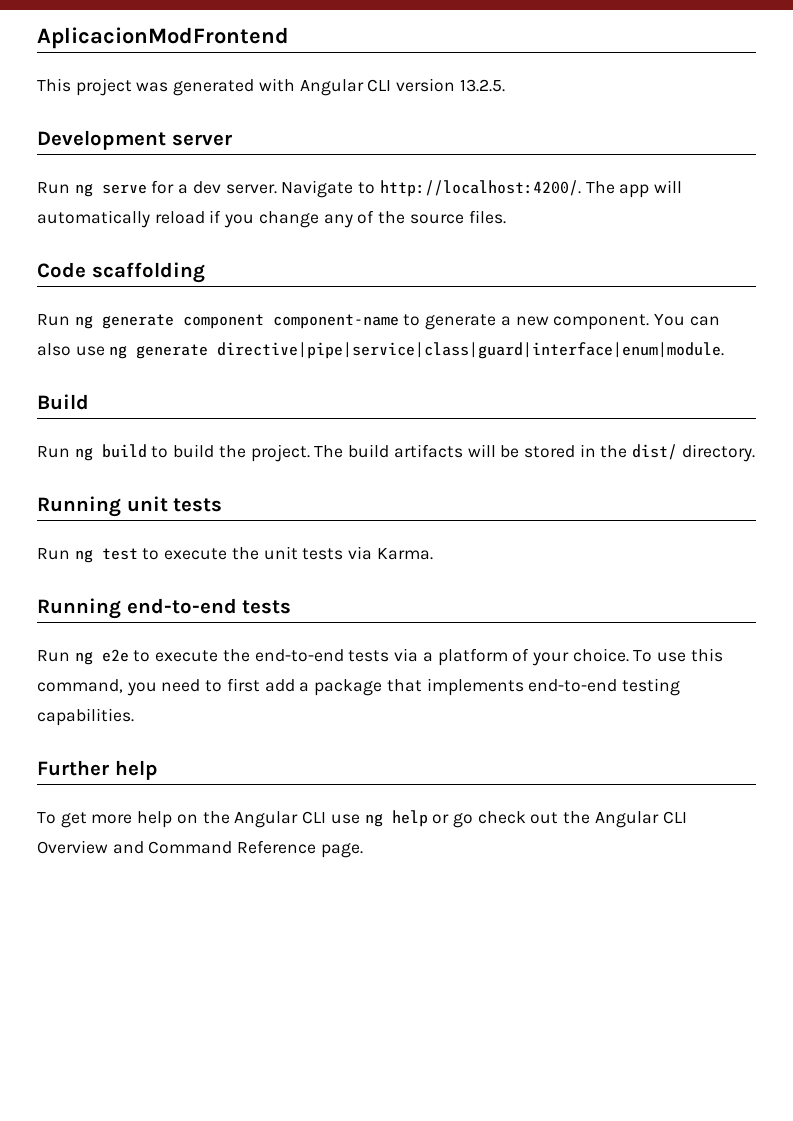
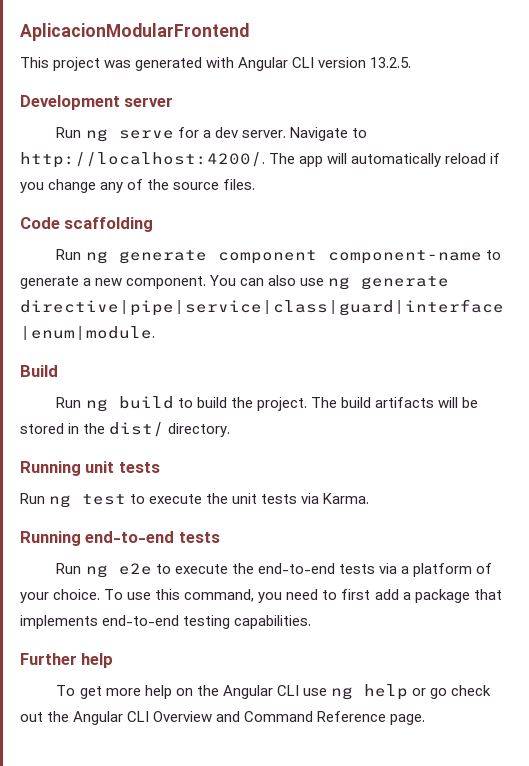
- AplicacionModFrontend
+ AplicacionModularFrontend

